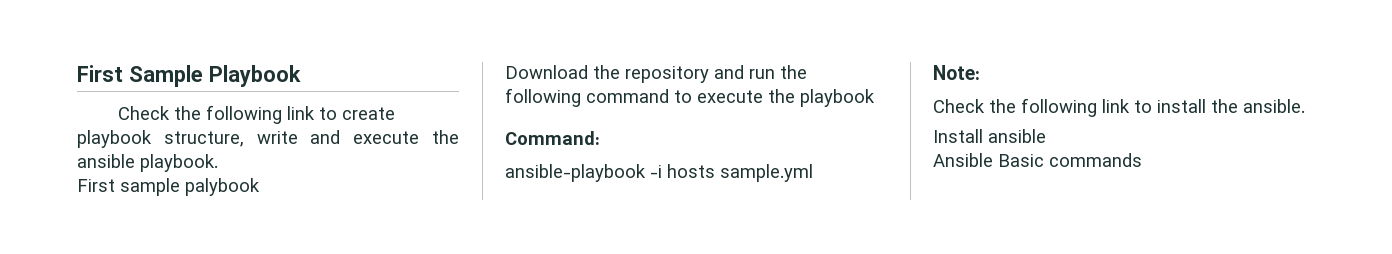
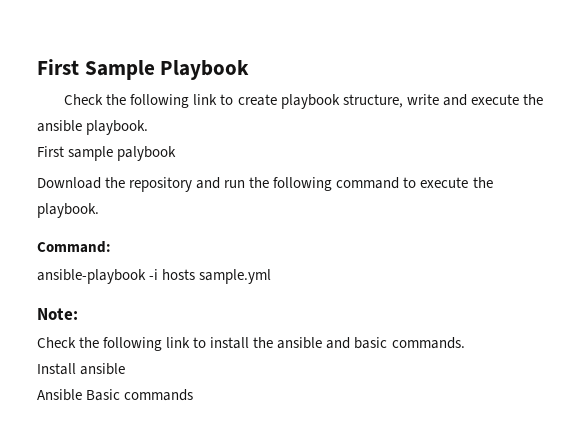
- Download the repository and run the following command to execute the playbook
+ Download the repository and run the following command to execute the playbook.
- Check the following link to install the ansible.
+ Check the following link to install the ansible and basic commands.

